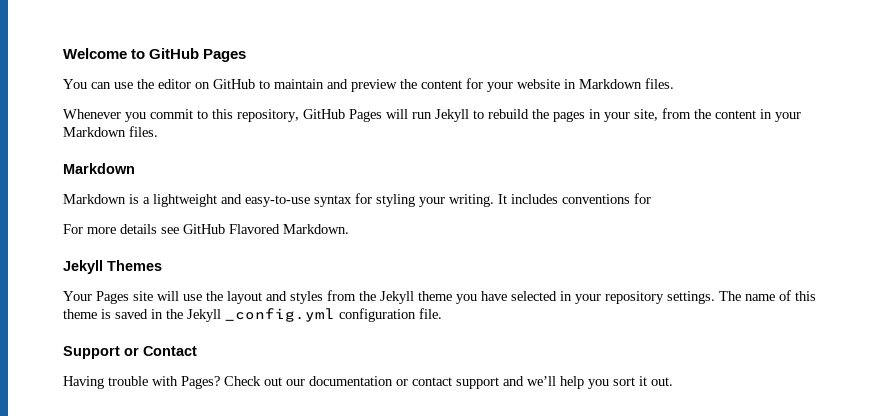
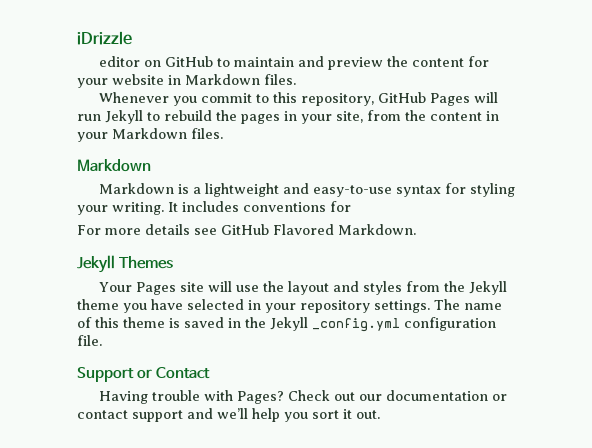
- Welcome to GitHub Pages
- You can use the editor on GitHub to maintain and preview the content for your website in Markdown files.
+ iDrizzle
+ editor on GitHub to maintain and preview the content for your website in Markdown files.

